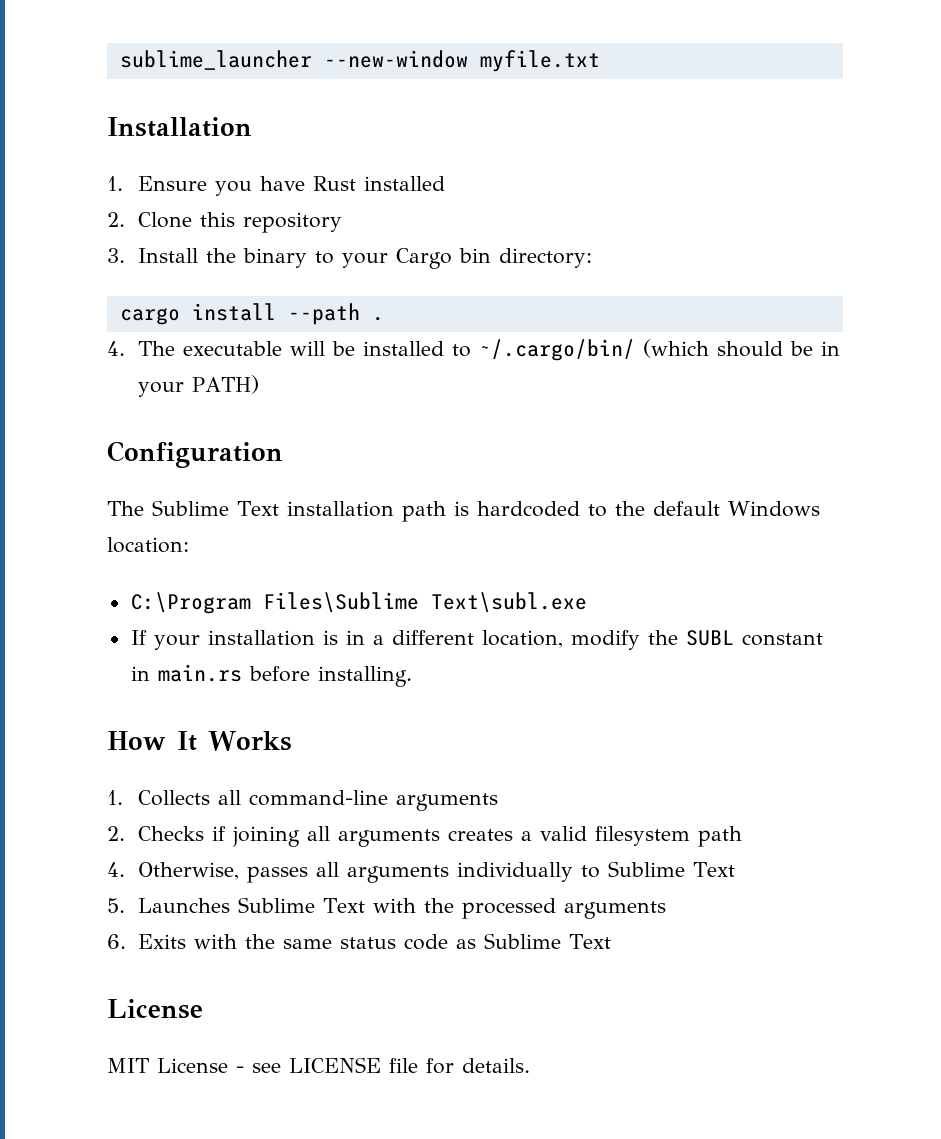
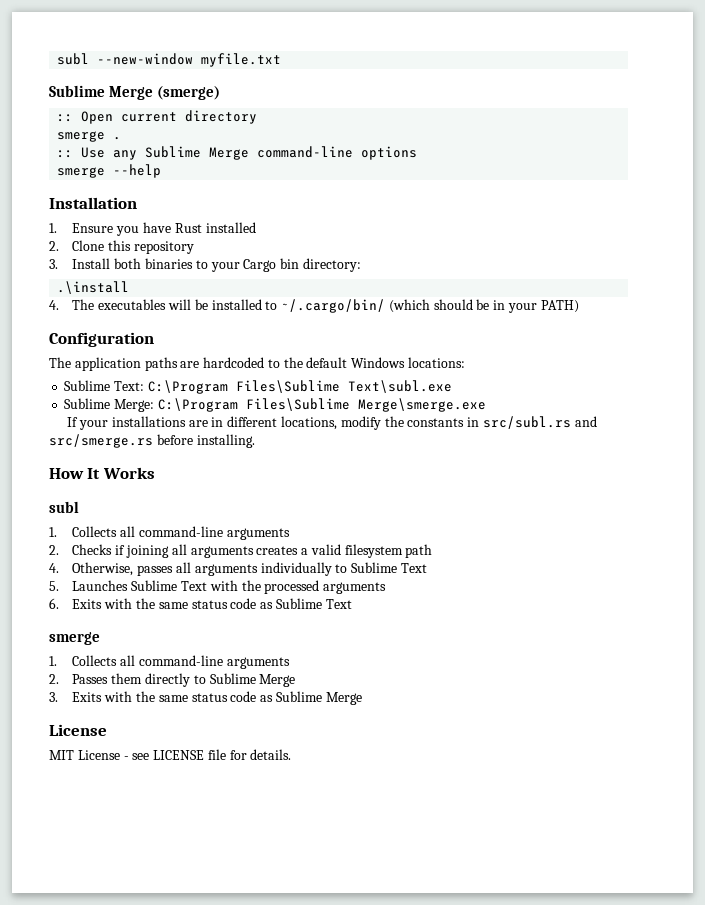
- sublime_launcher --new-window myfile.txt
+ subl --new-window myfile.txt
+ Sublime Merge (smerge)
+ :: Open current directory
+ smerge .
+ :: Use any Sublime Merge command-line options
+ smerge --help
- 3. Install the binary to your Cargo bin directory:
+ 3. Install both binaries to your Cargo bin directory:
- cargo install --path .
+ .\install
- 4. The executable will be installed to ~/.cargo/bin/ (which should be in your PATH)
+ 4. The executables will be installed to ~/.cargo/bin/ (which should be in your PATH)
- The Sublime Text installation path is hardcoded to the default Windows location:
- C:\Program Files\Sublime Text\subl.exe
+ The application paths are hardcoded to the default Windows locations:
+ Sublime Text: C:\Program Files\Sublime Text\subl.exe
- If your installation is in a different location, modify the SUBL constant in main.rs before installing.
+ Sublime Merge: C:\Program Files\Sublime Merge\smerge.exe
+ If your installations are in different locations, modify the constants in src/subl.rs and src/smerge.rs before installing.
  How It Works
+ subl
  6. Exits with the same status code as Sublime Text
+ smerge
+ 1. Collects all command-line arguments
+ 2. Passes them directly to Sublime Merge
+ 3. Exits with the same status code as Sublime Merge

